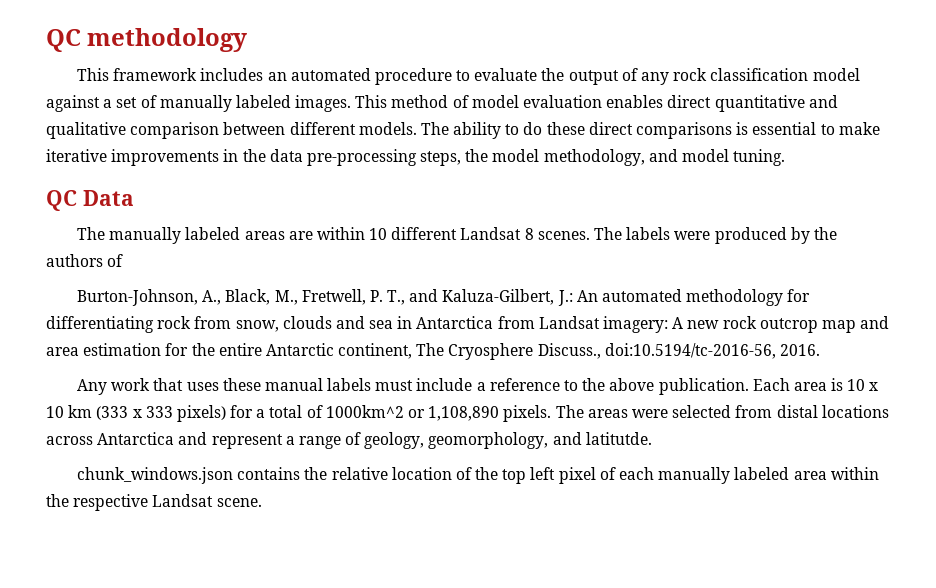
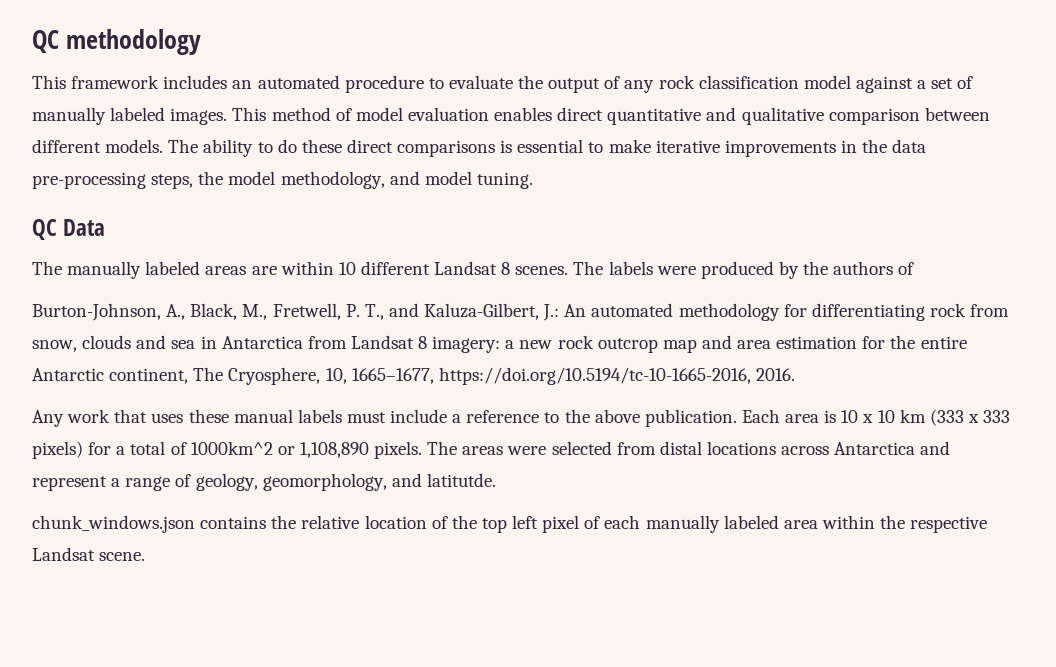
- Burton-Johnson, A., Black, M., Fretwell, P. T., and Kaluza-Gilbert, J.: An automated methodology for differentiating rock from snow, clouds and sea in Antarctica from Landsat imagery: A new rock outcrop map and area estimation for the entire Antarctic continent, The Cryosphere Discuss., doi:10.5194/tc-2016-56, 2016.
+ Burton-Johnson, A., Black, M., Fretwell, P. T., and Kaluza-Gilbert, J.: An automated methodology for differentiating rock from snow, clouds and sea in Antarctica from Landsat 8 imagery: a new rock outcrop map and area estimation for the entire Antarctic continent, The Cryosphere, 10, 1665–1677, https://doi.org/10.5194/tc-10-1665-2016, 2016.

